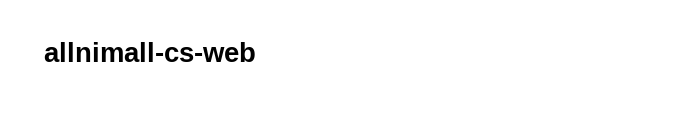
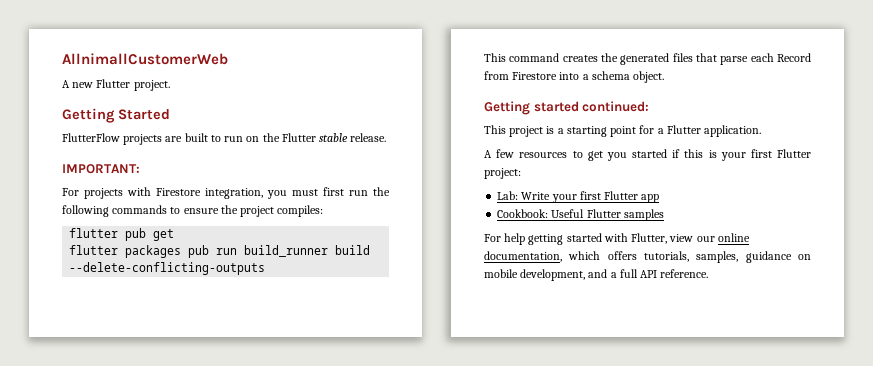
- allnimall-cs-web
+ AllnimallCustomerWeb
+ A new Flutter project.
+ Getting Started
+ FlutterFlow projects are built to run on the Flutter stable release.
+ IMPORTANT:
+ For projects with Firestore integration, you must first run the following commands to ensure the project compiles:
+ flutter pub get
+ flutter packages pub run build_runner build --delete-conflicting-outputs
+ This command creates the generated files that parse each Record from Firestore into a schema object.
+ Getting started continued:
+ This project is a starting point for a Flutter application.
+ A few resources to get you started if this is your first Flutter project:
+ Lab: Write your first Flutter app
+ Cookbook: Useful Flutter samples
+ For help getting started with Flutter, view our online documentation, which offers tutorials, samples, guidance on mobile development, and a full API reference.

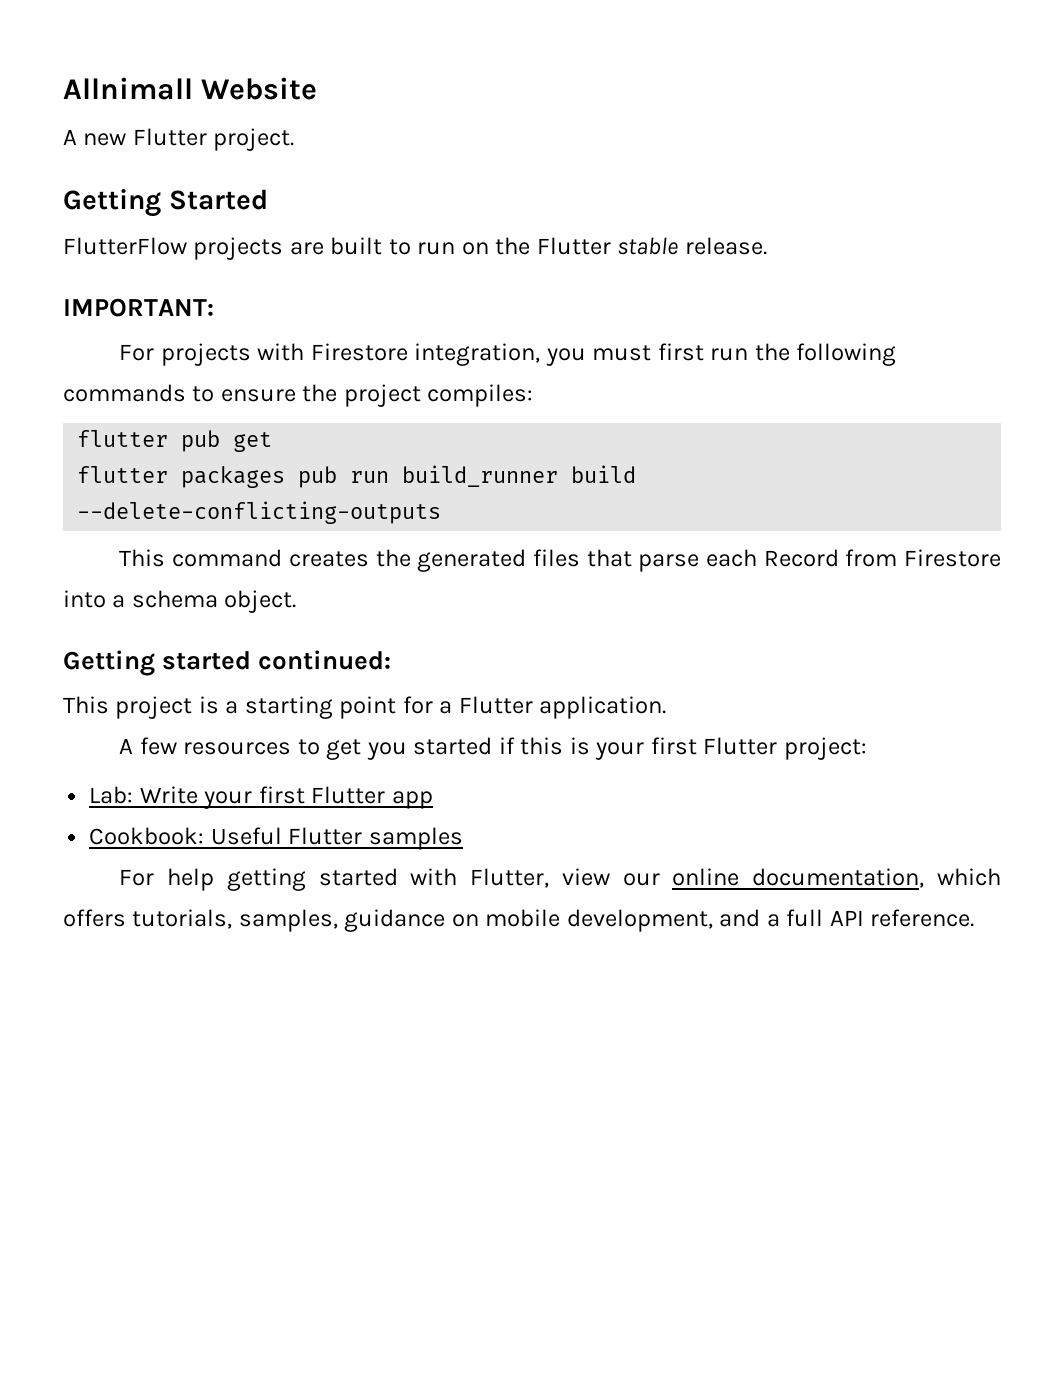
- AllnimallCustomerWeb
+ Allnimall Website

